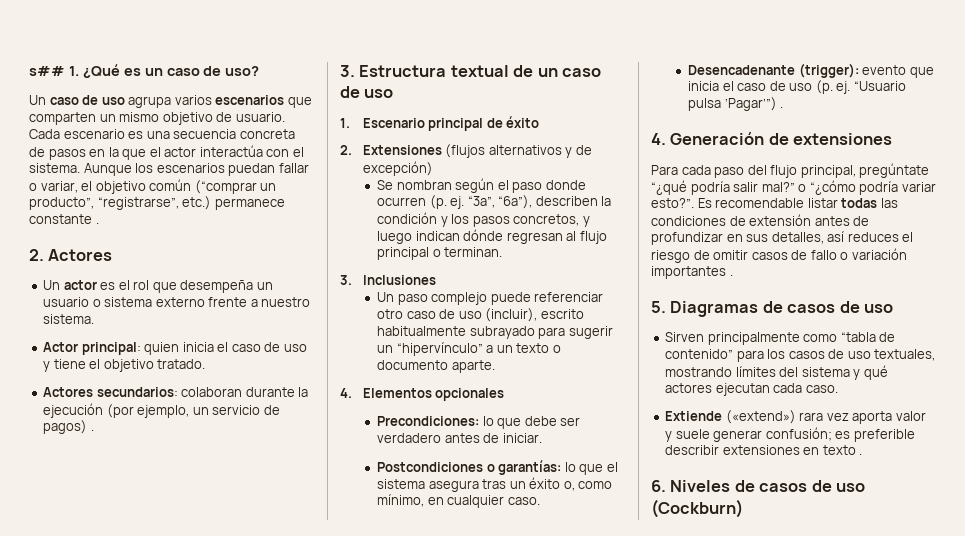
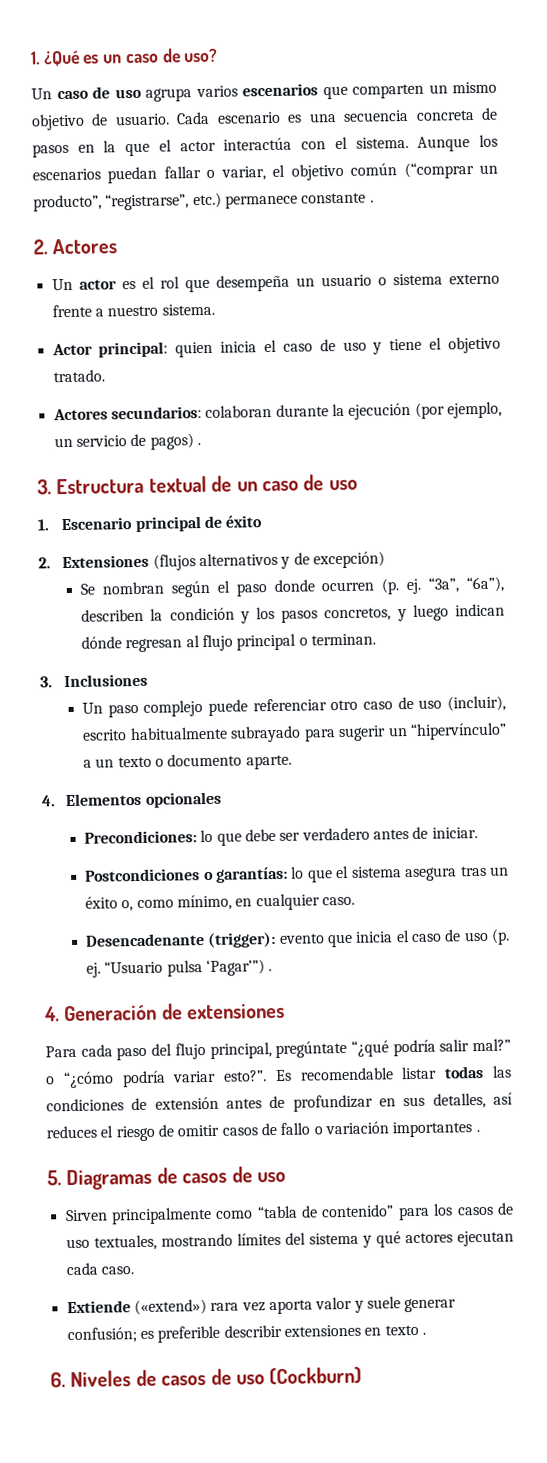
- s## 1. ¿Qué es un caso de uso?
+ 1. ¿Qué es un caso de uso?

